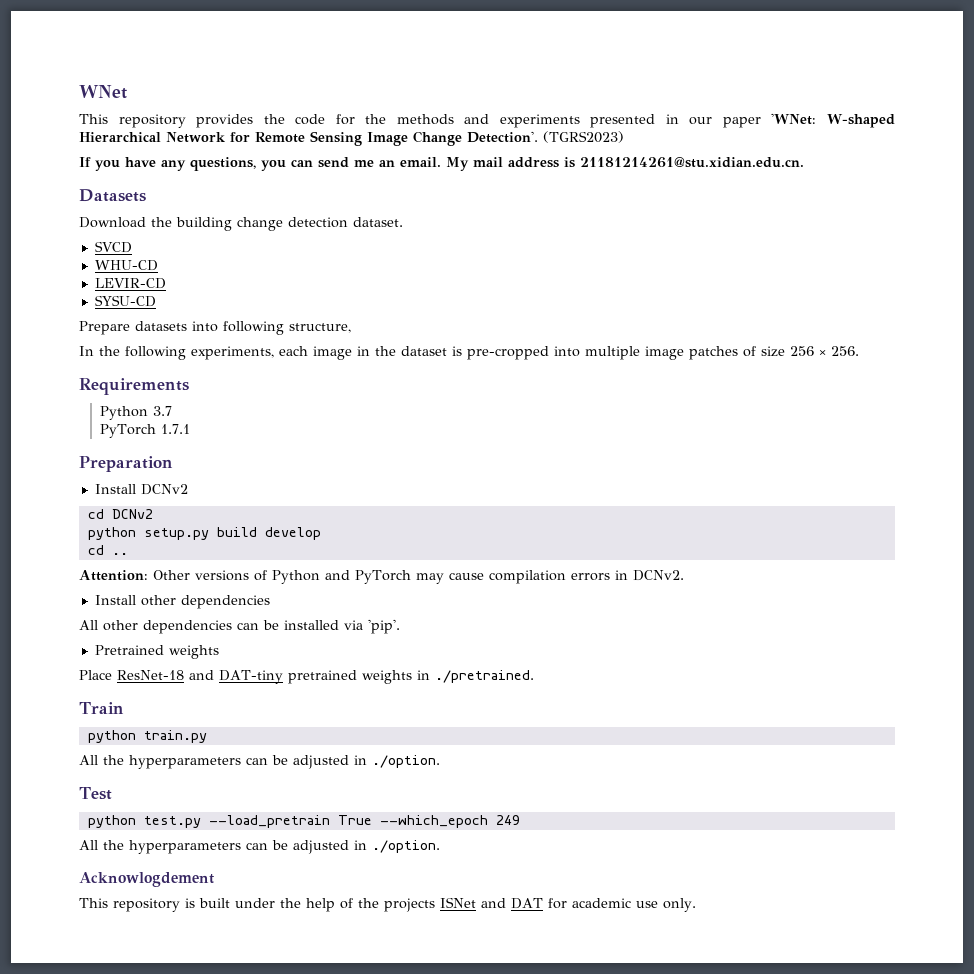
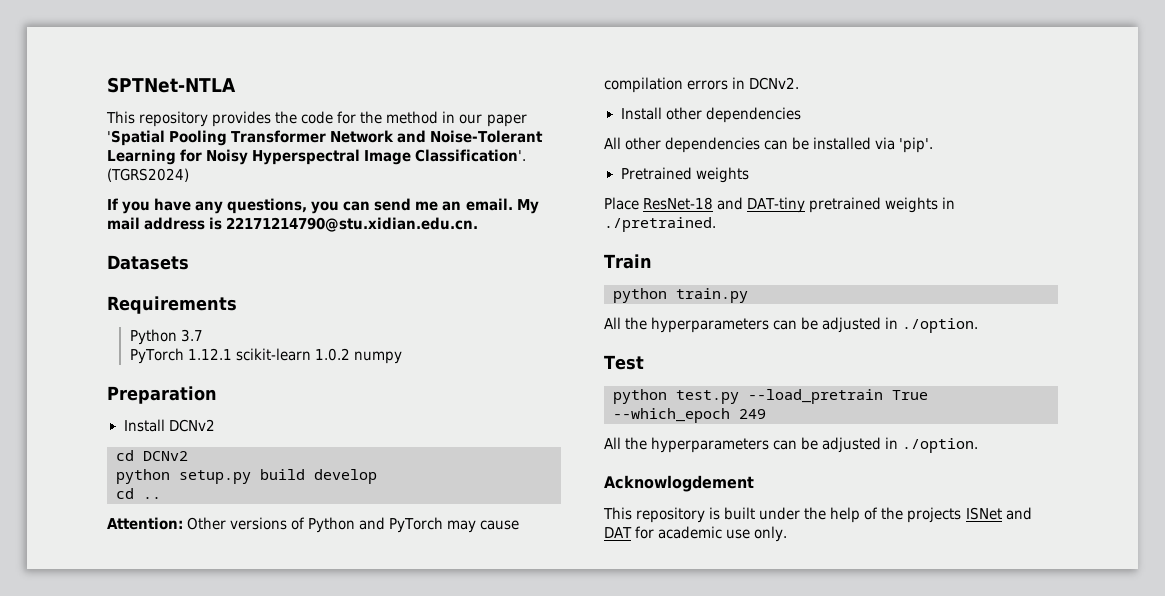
- WNet
+ SPTNet-NTLA
- This repository provides the code for the methods and experiments presented in our paper 'WNet: W-shaped Hierarchical Network for Remote Sensing Image Change Detection'. (TGRS2023)
+ This repository provides the code for the method in our paper 'Spatial Pooling Transformer Network and Noise-Tolerant Learning for Noisy Hyperspectral Image Classification'. (TGRS2024)
- My mail address is 21181214261@stu.xidian.edu.cn.
+ My mail address is 22171214790@stu.xidian.edu.cn.
- Download the building change detection dataset.
- SVCD
- WHU-CD
- LEVIR-CD
- SYSU-CD
- Prepare datasets into following structure,
- In the following experiments, each image in the dataset is pre-cropped into multiple image patches of size 256 × 256.
- PyTorch 1.7.1
+ PyTorch 1.12.1 scikit-learn 1.0.2 numpy

